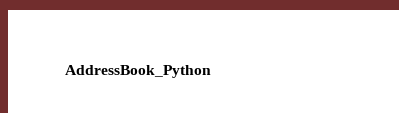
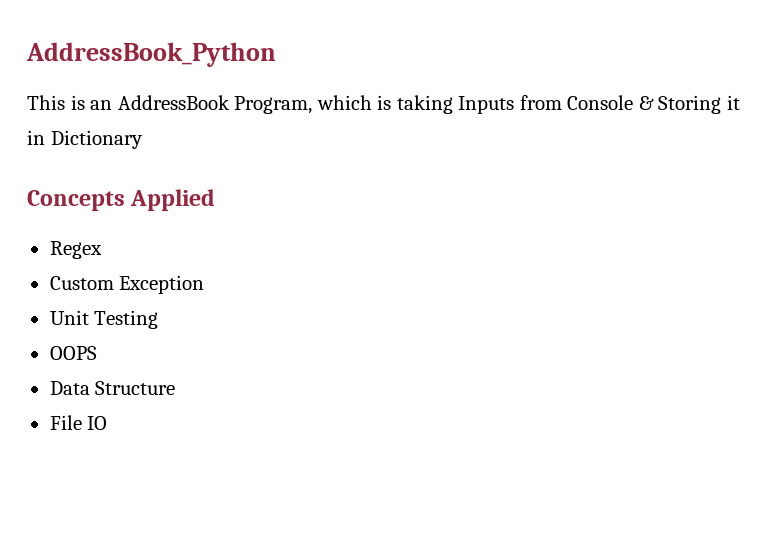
+ This is an AddressBook Program, which is taking Inputs from Console & Storing it in Dictionary
+ Concepts Applied
+ Regex
+ Custom Exception
+ Unit Testing
+ OOPS
+ Data Structure
+ File IO

